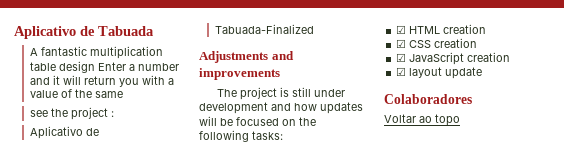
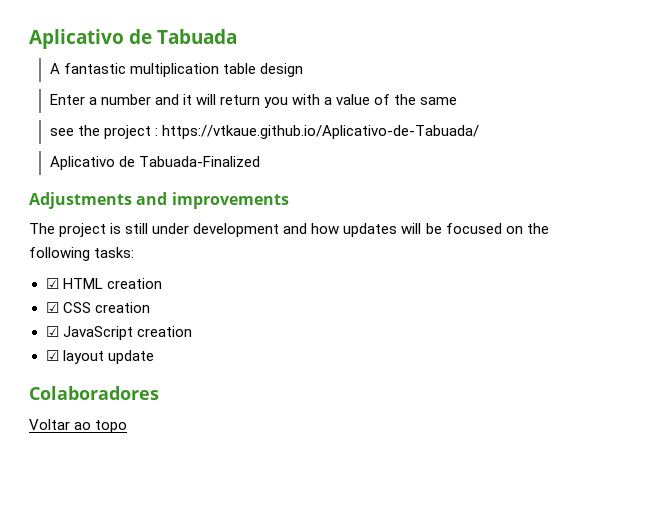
- A fantastic multiplication table design Enter a number and it will return you with a value of the same
+ A fantastic multiplication table design
+ Enter a number and it will return you with a value of the same
- see the project :
+ see the project : https://vtkaue.github.io/Aplicativo-de-Tabuada/

